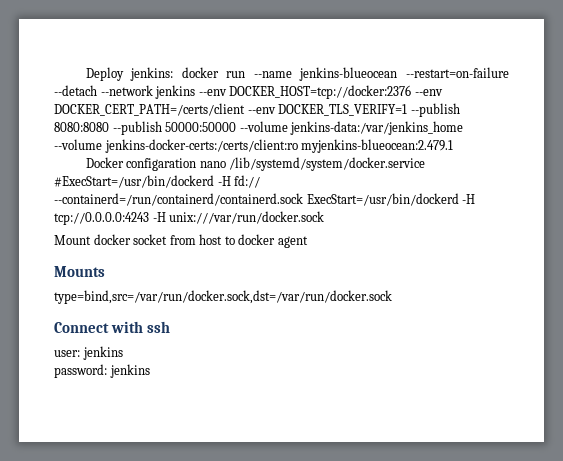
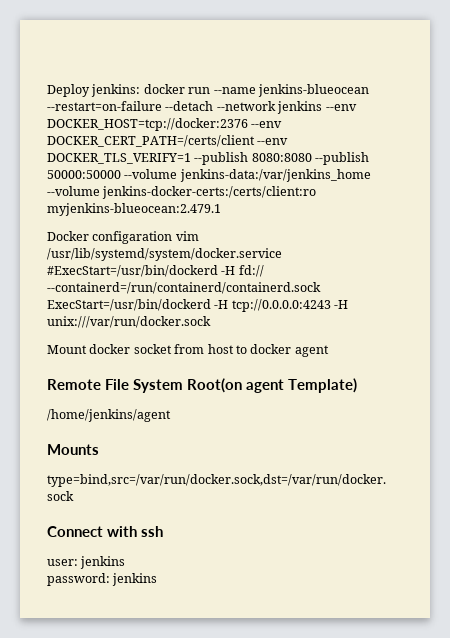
- Docker configaration nano /lib/systemd/system/docker.service #ExecStart=/usr/bin/dockerd -H fd:// --containerd=/run/containerd/containerd.sock ExecStart=/usr/bin/dockerd -H tcp://0.0.0.0:4243 -H unix:///var/run/docker.sock
+ Docker configaration vim /usr/lib/systemd/system/docker.service #ExecStart=/usr/bin/dockerd -H fd:// --containerd=/run/containerd/containerd.sock ExecStart=/usr/bin/dockerd -H tcp://0.0.0.0:4243 -H unix:///var/run/docker.sock
+ Remote File System Root(on agent Template)
+ /home/jenkins/agent

